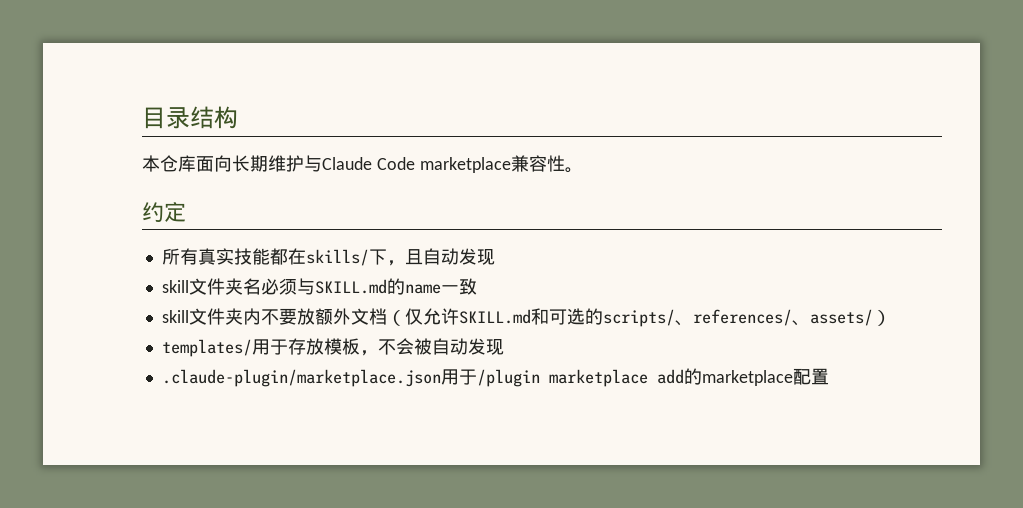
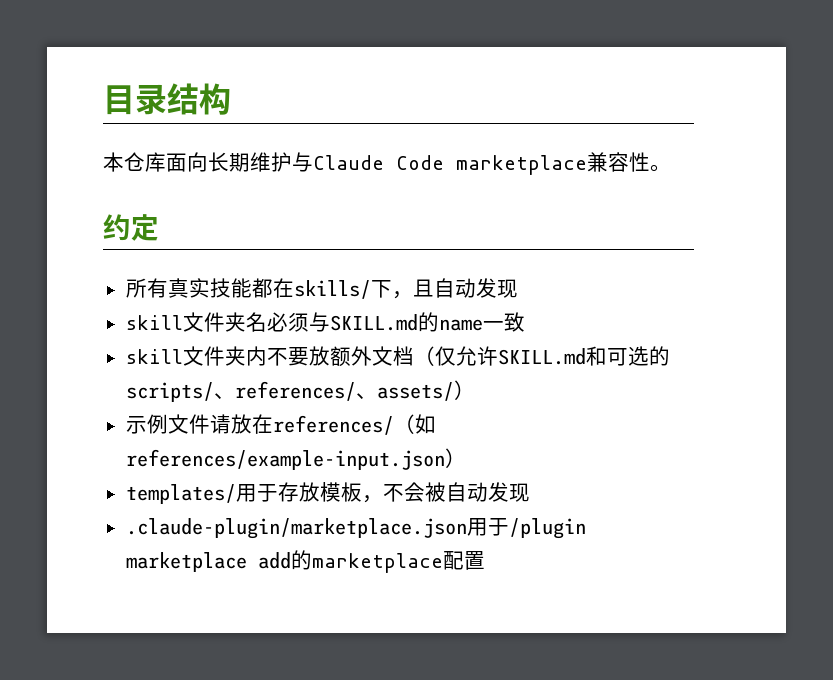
+ 示例文件请放在references/（如references/example-input.json）

